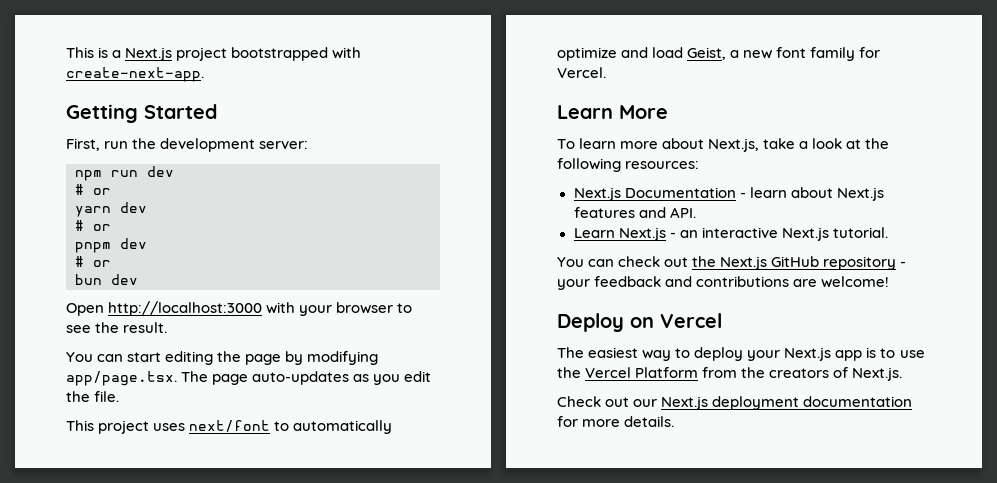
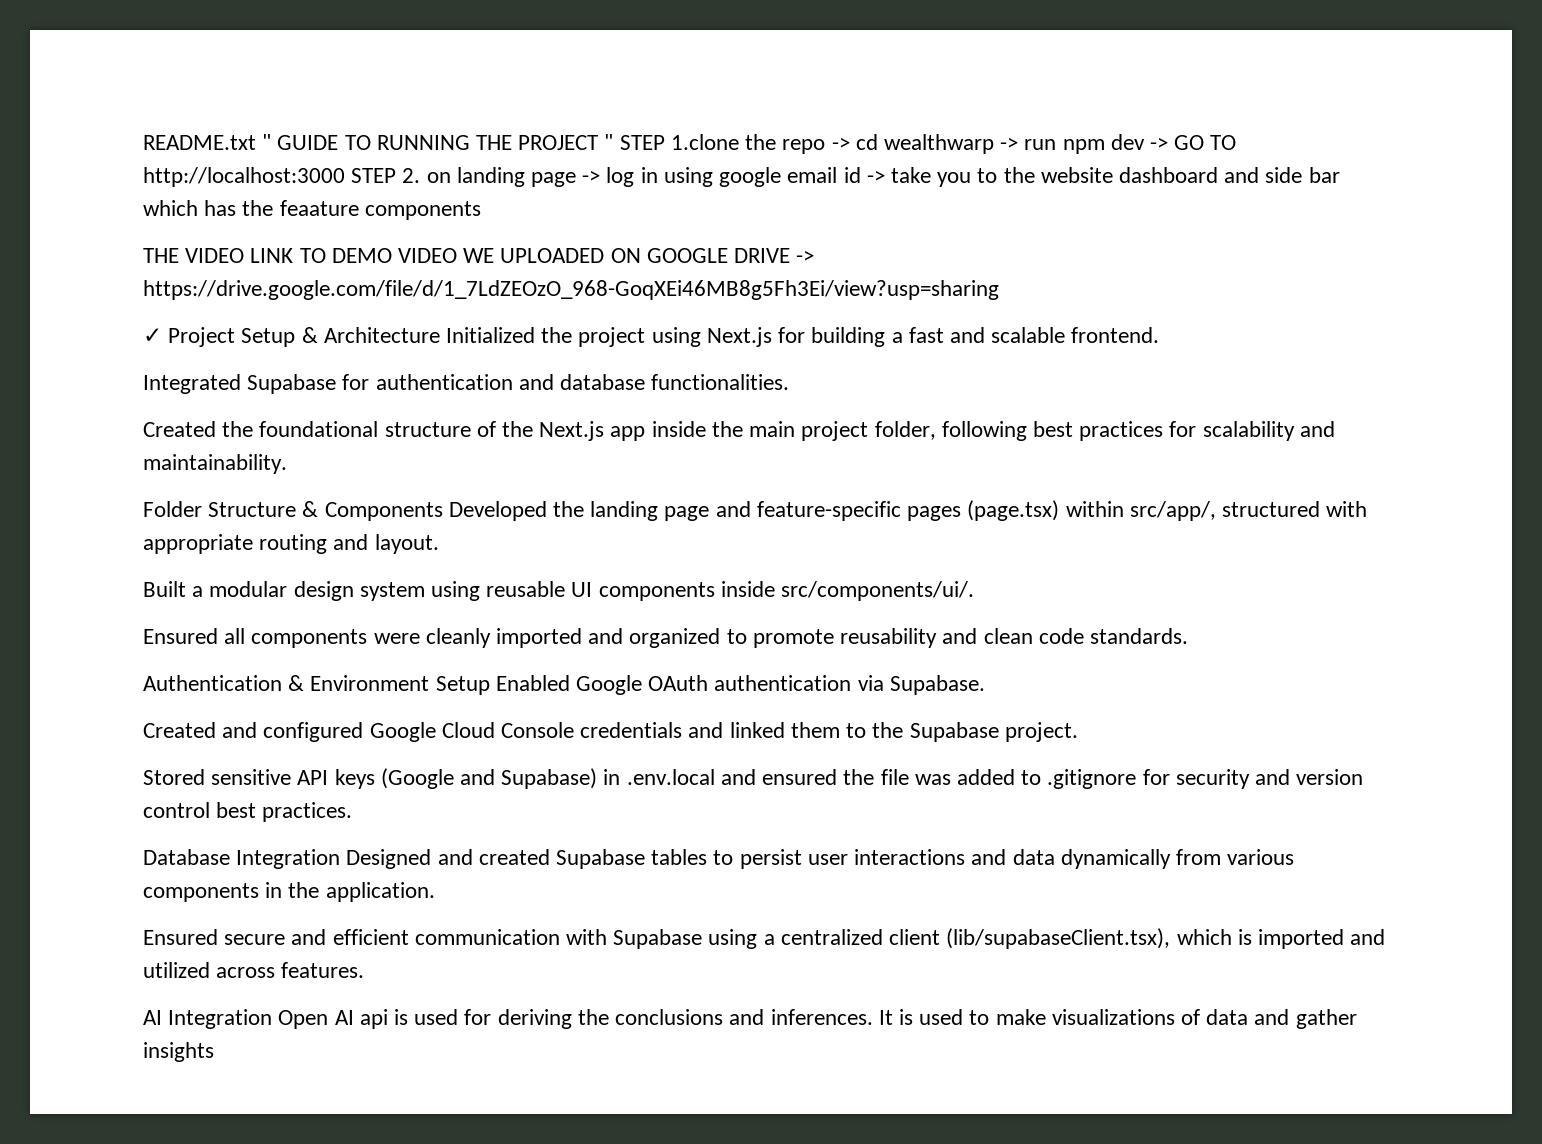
- This is a Next.js project bootstrapped with create-next-app.
- Getting Started
- First, run the development server:
- npm run dev
- # or
- yarn dev
- # or
- pnpm dev
- # or
- bun dev
- Open http://localhost:3000 with your browser to see the result.
- You can start editing the page by modifying app/page.tsx. The page auto-updates as you edit the file.
- This project uses next/font to automatically optimize and load Geist, a new font family for Vercel.
- Learn More
- To learn more about Next.js, take a look at the following resources:
- Next.js Documentation - learn about Next.js features and API.
- Learn Next.js - an interactive Next.js tutorial.
- You can check out the Next.js GitHub repository - your feedback and contributions are welcome!
- Deploy on Vercel
- The easiest way to deploy your Next.js app is to use the Vercel Platform from the creators of Next.js.
- Check out our Next.js deployment documentation for more details.
+ README.txt " GUIDE TO RUNNING THE PROJECT " STEP 1.clone the repo -> cd wealthwarp -> run npm dev -> GO TO http://localhost:3000 STEP 2. on landing page -> log in using google email id -> take you to the website dashboard and side bar which has the feaature components
+ THE VIDEO LINK TO DEMO VIDEO WE UPLOADED ON GOOGLE DRIVE -> https://drive.google.com/file/d/1_7LdZEOzO_968-GoqXEi46MB8g5Fh3Ei/view?usp=sharing
+ ✓ Project Setup & Architecture Initialized the project using Next.js for building a fast and scalable frontend.
+ Integrated Supabase for authentication and database functionalities.
+ Created the foundational structure of the Next.js app inside the main project folder, following best practices for scalability and maintainability.
+ Folder Structure & Components Developed the landing page and feature-specific pages (page.tsx) within src/app/, structured with appropriate routing and layout.
+ Built a modular design system using reusable UI components inside src/components/ui/.
+ Ensured all components were cleanly imported and organized to promote reusability and clean code standards.
+ Authentication & Environment Setup Enabled Google OAuth authentication via Supabase.
+ Created and configured Google Cloud Console credentials and linked them to the Supabase project.
+ Stored sensitive API keys (Google and Supabase) in .env.local and ensured the file was added to .gitignore for security and version control best practices.
+ Database Integration Designed and created Supabase tables to persist user interactions and data dynamically from various components in the application.
+ Ensured secure and efficient communication with Supabase using a centralized client (lib/supabaseClient.tsx), which is imported and utilized across features.
+ AI Integration Open AI api is used for deriving the conclusions and inferences. It is used to make visualizations of data and gather insights

